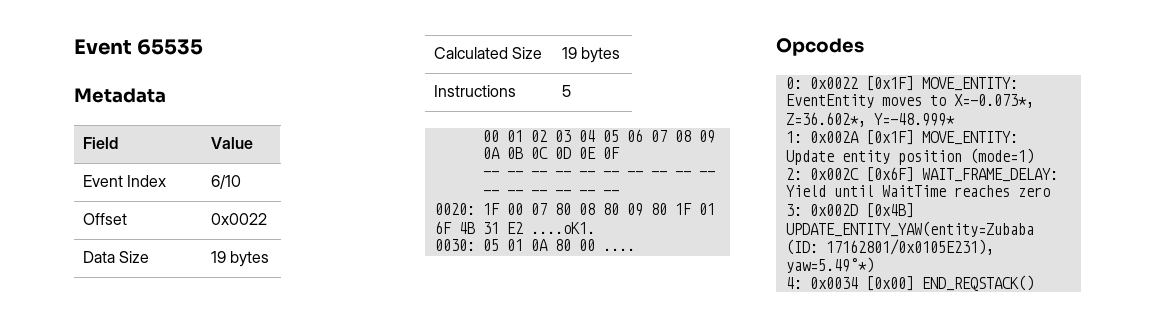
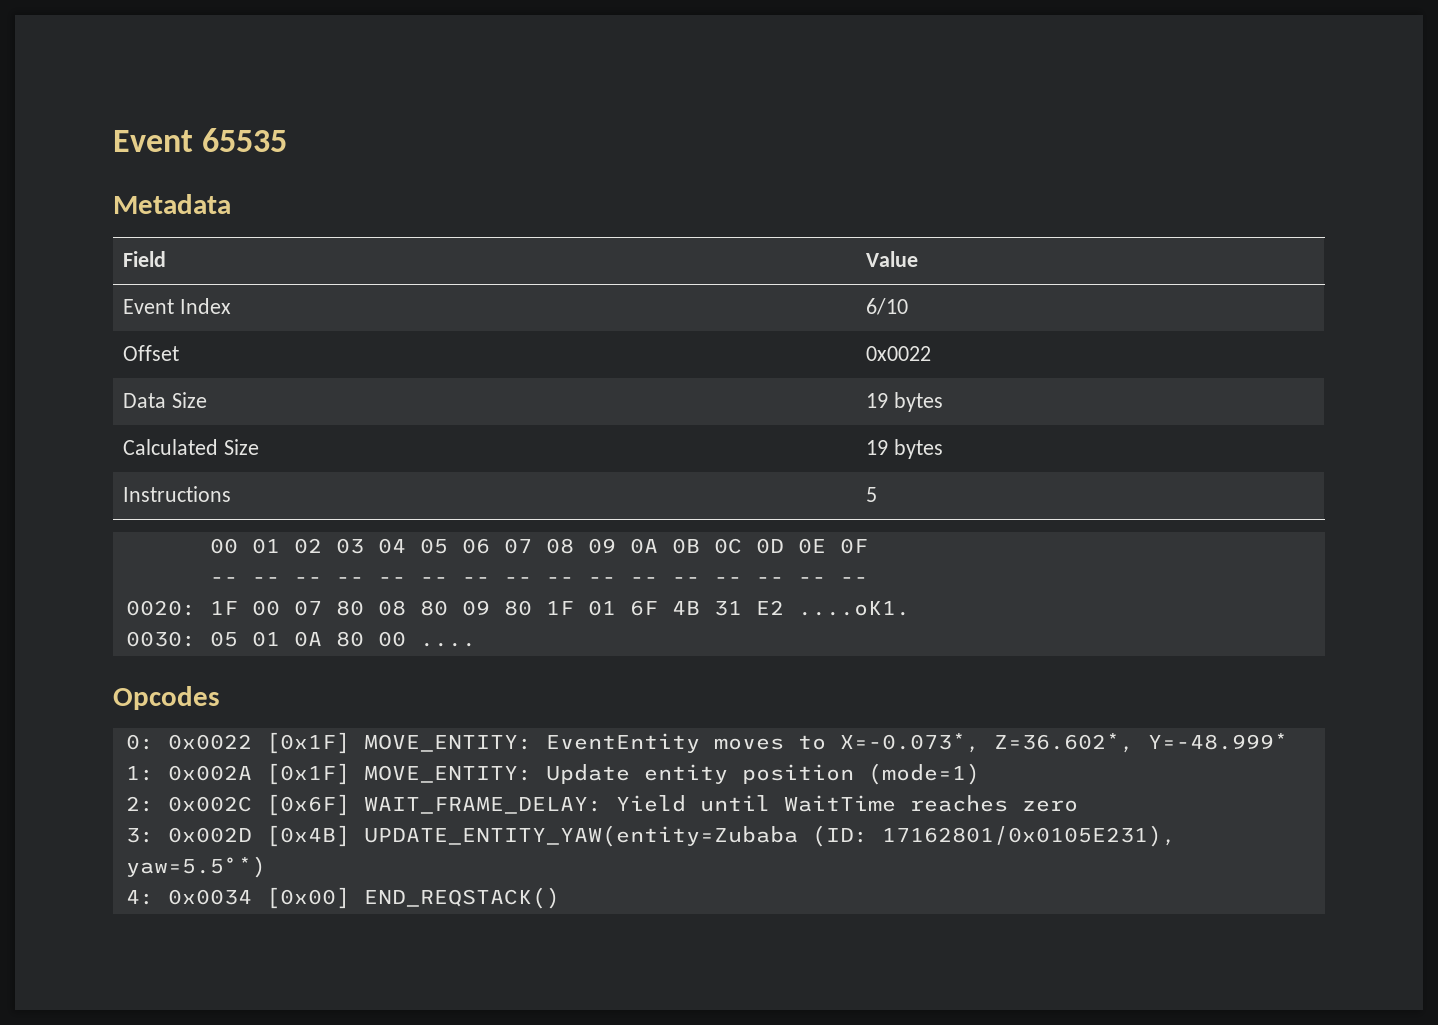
- 3: 0x002D [0x4B] UPDATE_ENTITY_YAW(entity=Zubaba (ID: 17162801/0x0105E231), yaw=5.49°*)
+ 3: 0x002D [0x4B] UPDATE_ENTITY_YAW(entity=Zubaba (ID: 17162801/0x0105E231), yaw=5.5°*)

